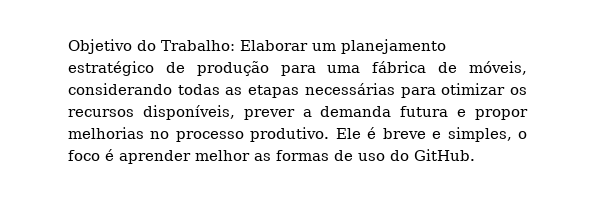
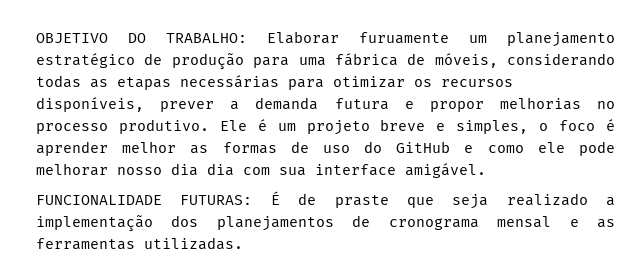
- Objetivo do Trabalho: Elaborar um planejamento estratégico de produção para uma fábrica de móveis, considerando todas as etapas necessárias para otimizar os recursos disponíveis, prever a demanda futura e propor melhorias no processo produtivo.
+ OBJETIVO DO TRABALHO: Elaborar furuamente um planejamento estratégico de produção para uma fábrica de móveis, considerando todas as etapas necessárias para otimizar os recursos disponíveis, prever a demanda futura e propor melhorias no processo produtivo.
- Ele é breve e simples, o foco é aprender melhor as formas de uso do GitHub.
+ Ele é um projeto breve e simples, o foco é aprender melhor as formas de uso do GitHub e como ele pode melhorar nosso dia dia com sua interface amigável.
+ FUNCIONALIDADE FUTURAS: É de praste que seja realizado a implementação dos planejamentos de cronograma mensal e as ferramentas utilizadas.

